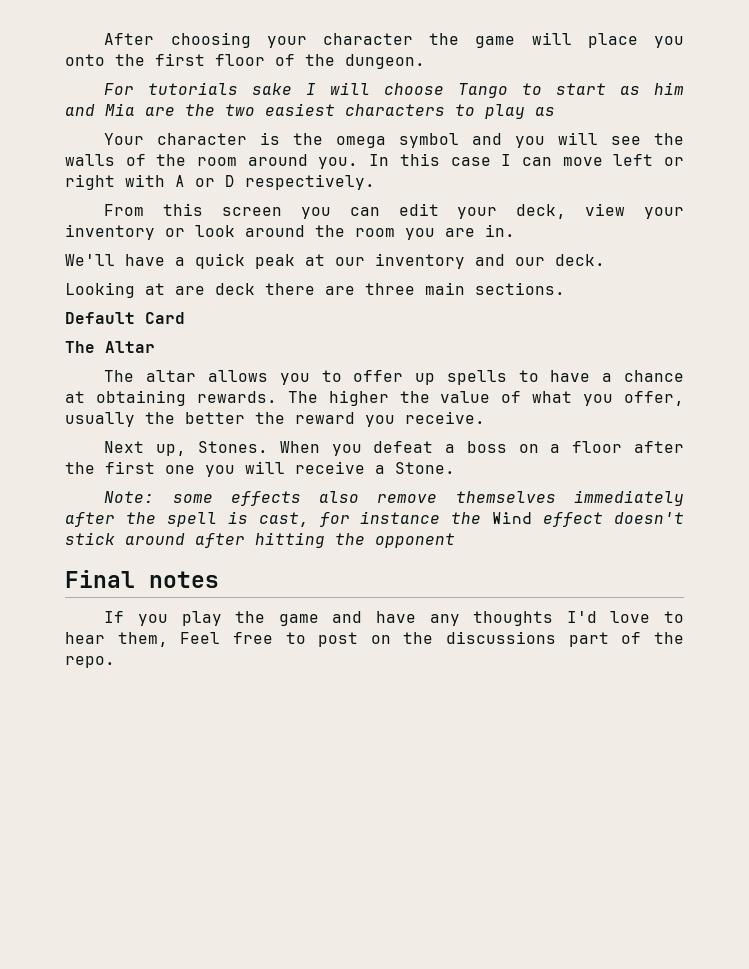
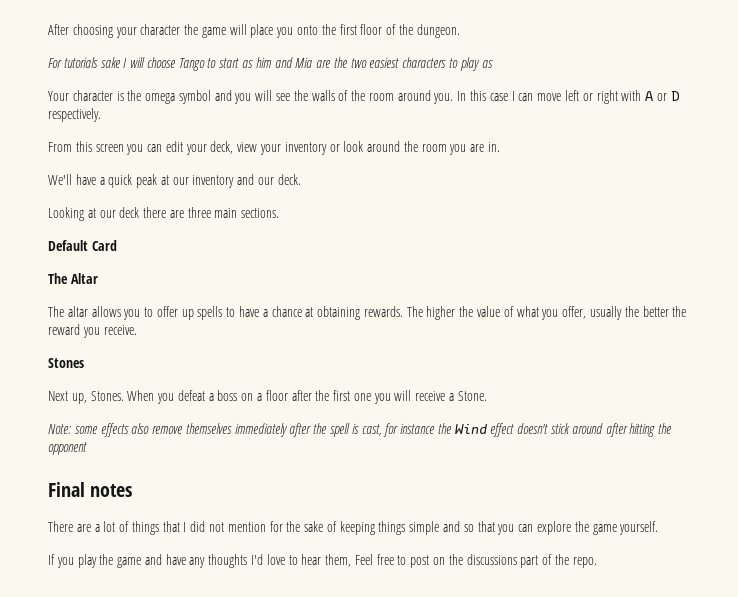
- Looking at are deck there are three main sections.
+ Looking at our deck there are three main sections.
+ Stones
+ There are a lot of things that I did not mention for the sake of keeping things simple and so that you can explore the game yourself.

